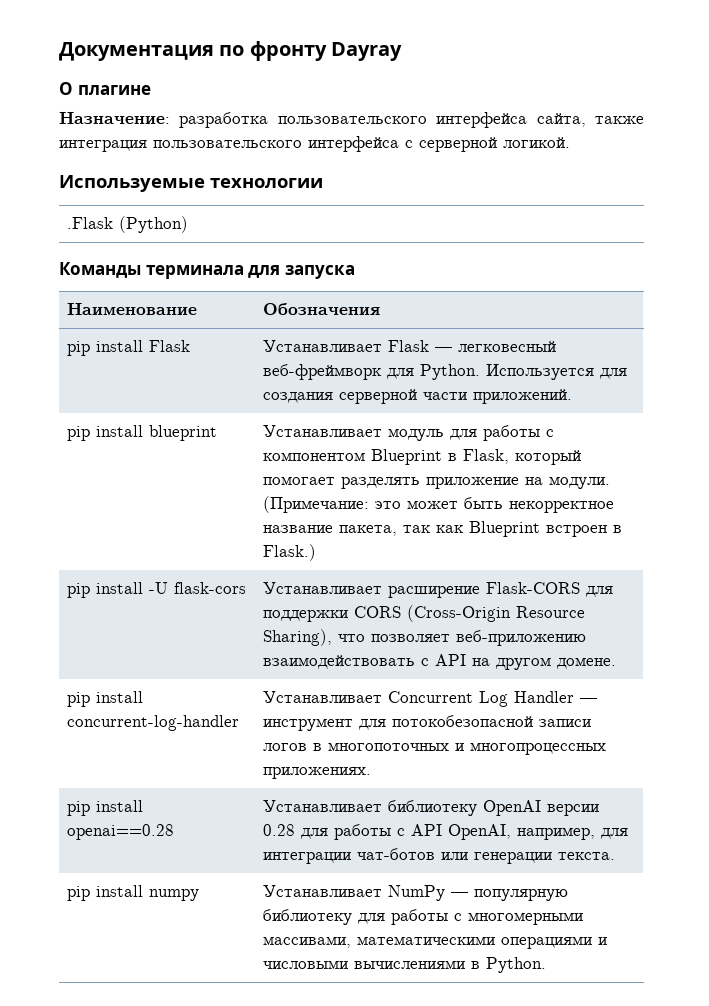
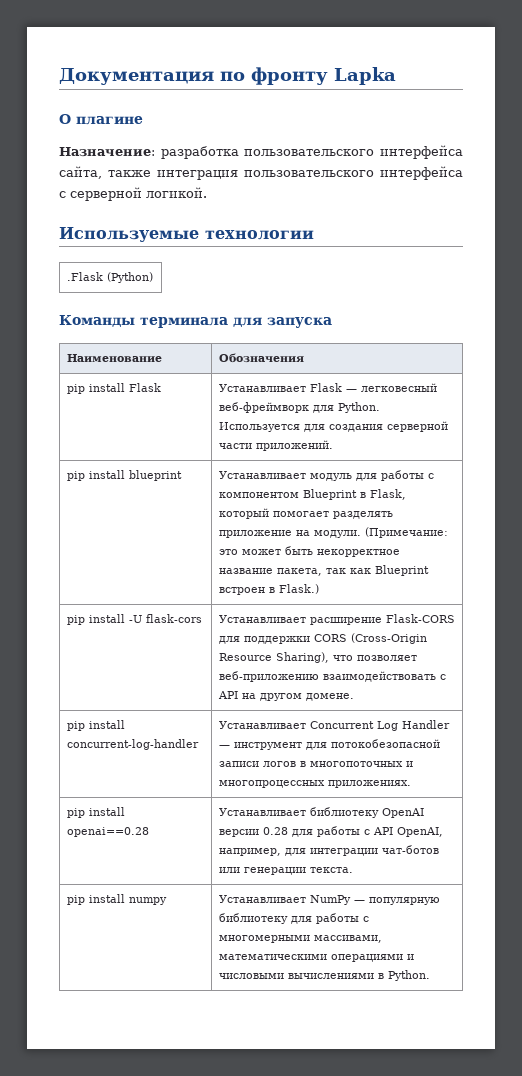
- Документация по фронту Dayray
+ Документация по фронту Lapka

